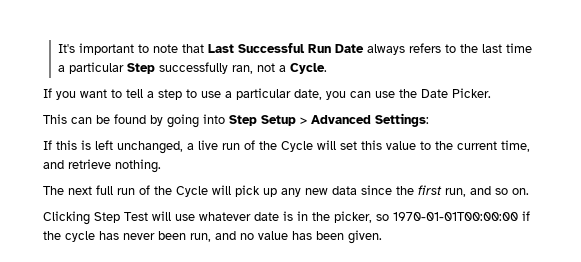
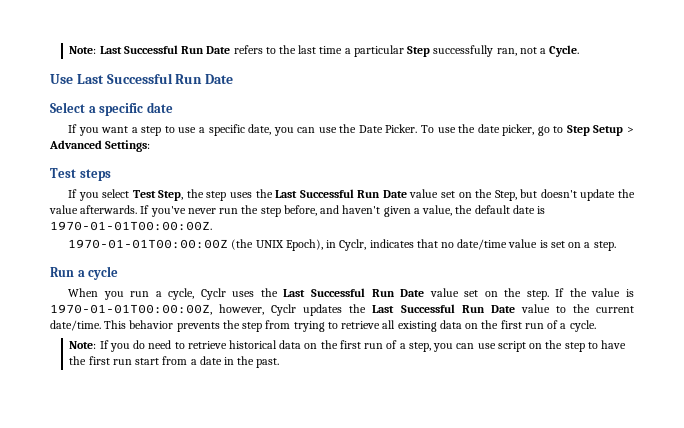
- It's important to note that Last Successful Run Date always refers to the last time a particular Step successfully ran, not a Cycle.
+ Note: Last Successful Run Date refers to the last time a particular Step successfully ran, not a Cycle.
+ Use Last Successful Run Date
+ Select a specific date
- If you want to tell a step to use a particular date, you can use the Date Picker.
- This can be found by going into Step Setup > Advanced Settings:
+ If you want a step to use a specific date, you can use the Date Picker. To use the date picker, go to Step Setup > Advanced Settings:
- If this is left unchanged, a live run of the Cycle will set this value to the current time, and retrieve nothing.
- The next full run of the Cycle will pick up any new data since the first run, and so on.
- Clicking Step Test will use whatever date is in the picker, so 1970-01-01T00:00:00 if the cycle has never been run, and no value has been given.
+ Test steps
+ If you select Test Step, the step uses the Last Successful Run Date value set on the Step, but doesn't update the value afterwards. If you've never run the step before, and haven't given a value, the default date is 1970-01-01T00:00:00Z.
+ 1970-01-01T00:00:00Z (the UNIX Epoch), in Cyclr, indicates that no date/time value is set on a step.
+ Run a cycle
+ When you run a cycle, Cyclr uses the Last Successful Run Date value set on the step. If the value is 1970-01-01T00:00:00Z, however, Cyclr updates the Last Successful Run Date value to the current date/time. This behavior prevents the step from trying to retrieve all existing data on the first run of a cycle.
+ Note: If you do need to retrieve historical data on the first run of a step, you can use script on the step to have the first run start from a date in the past.

